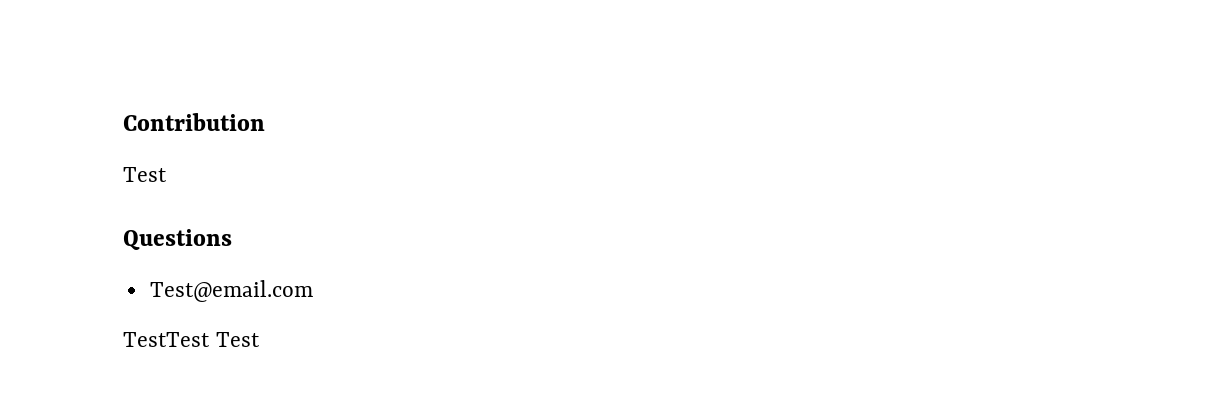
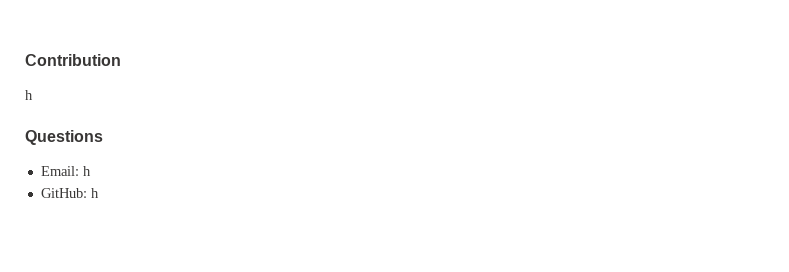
  Contribution
- Test
+ h
- Test@email.com
- TestTest Test
+ Email: h
+ GitHub: h

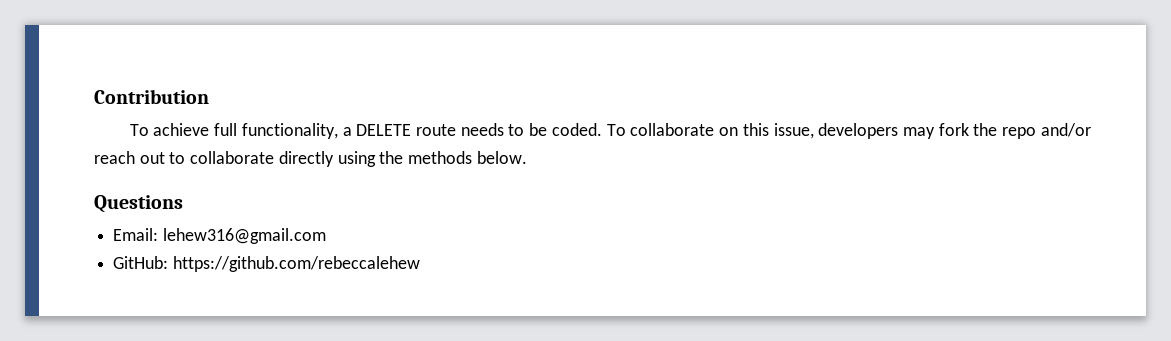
  Contribution
- h
+ To achieve full functionality, a DELETE route needs to be coded. To collaborate on this issue, developers may fork the repo and/or reach out to collaborate directly using the methods below.
- Email: h
+ Email: lehew316@gmail.com
- GitHub: h
+ GitHub: https://github.com/rebeccalehew

